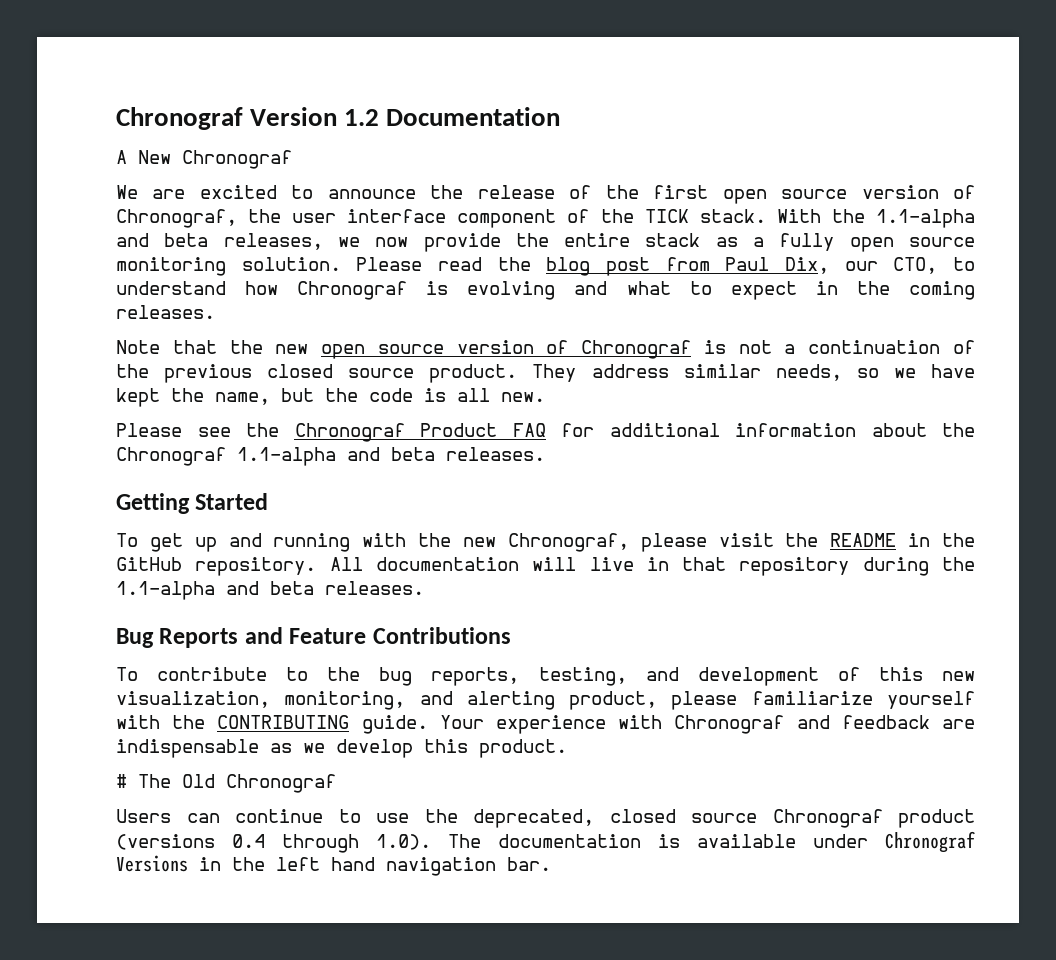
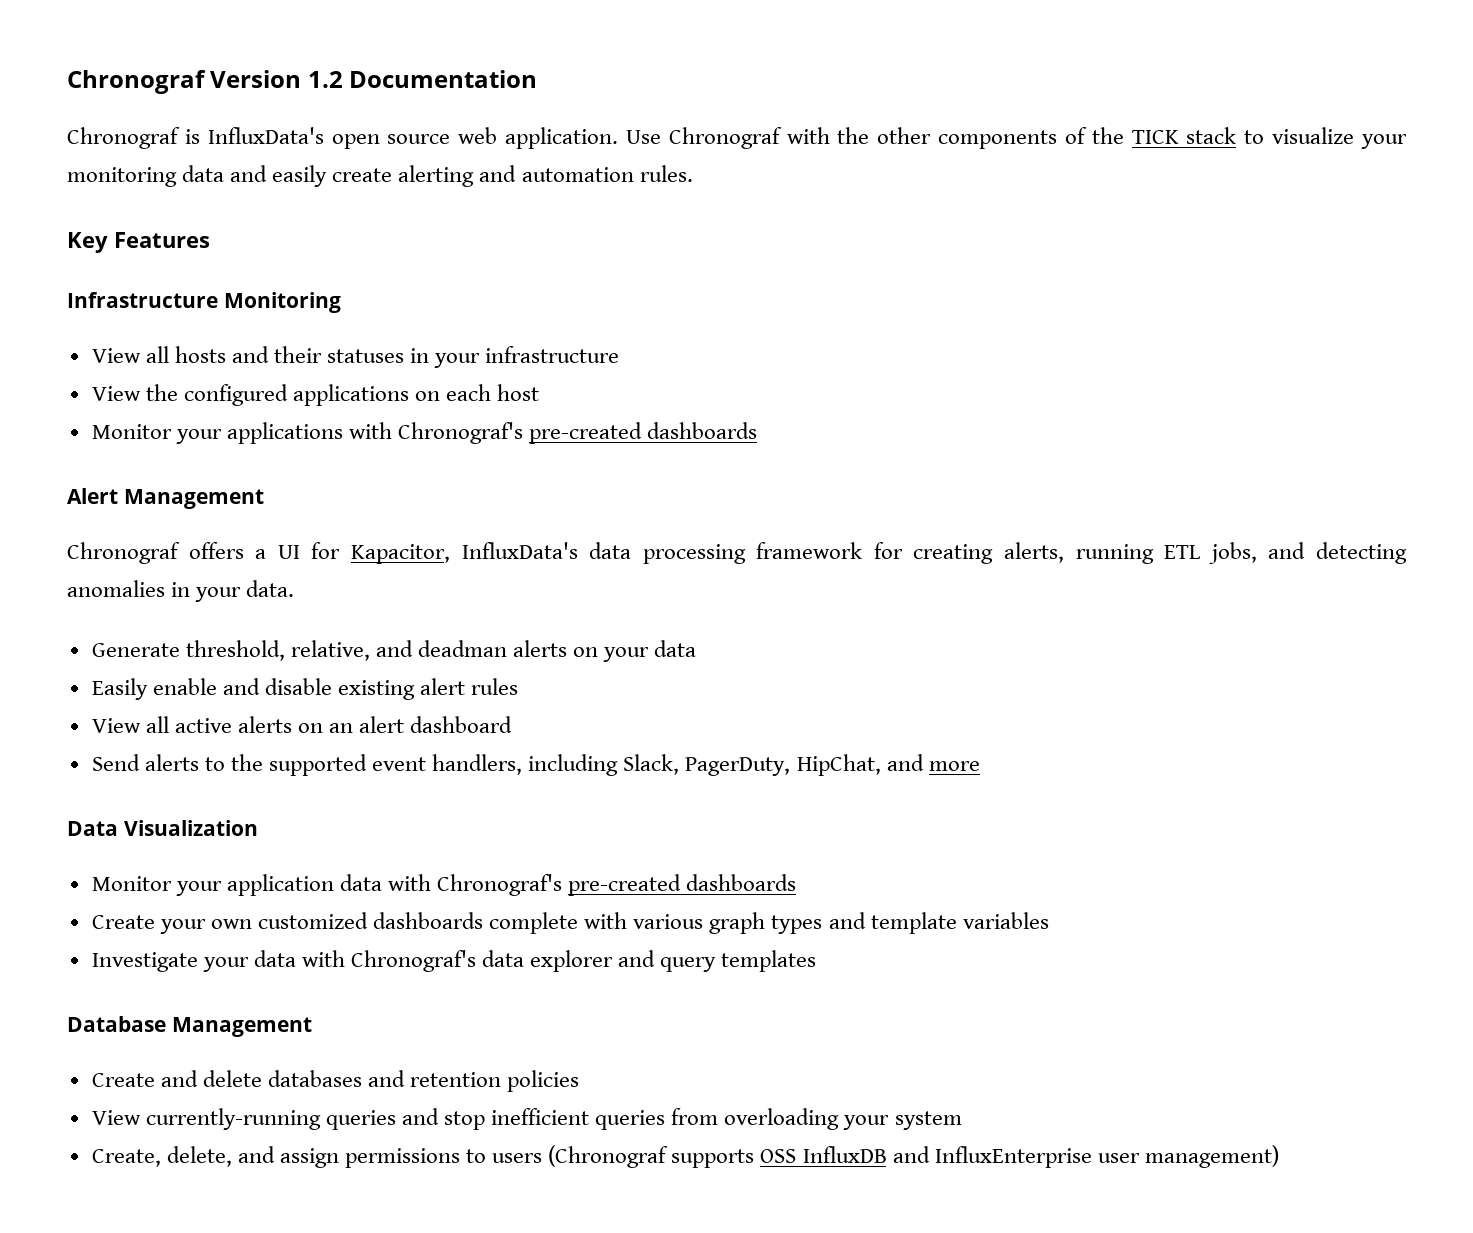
- A New Chronograf
- We are excited to announce the release of the first open source version of Chronograf, the user interface component of the TICK stack. With the 1.1-alpha and beta releases, we now provide the entire stack as a fully open source monitoring solution. Please read the blog post from Paul Dix, our CTO, to understand how Chronograf is evolving and what to expect in the coming releases.
- Note that the new open source version of Chronograf is not a continuation of the previous closed source product. They address similar needs, so we have kept the name, but the code is all new.
- Please see the Chronograf Product FAQ for additional information about the Chronograf 1.1-alpha and beta releases.
- Getting Started
- To get up and running with the new Chronograf, please visit the README in the GitHub repository. All documentation will live in that repository during the 1.1-alpha and beta releases.
- Bug Reports and Feature Contributions
- To contribute to the bug reports, testing, and development of this new visualization, monitoring, and alerting product, please familiarize yourself with the CONTRIBUTING guide. Your experience with Chronograf and feedback are indispensable as we develop this product.
- # The Old Chronograf
- Users can continue to use the deprecated, closed source Chronograf product (versions 0.4 through 1.0). The documentation is available under Chronograf Versions in the left hand navigation bar.
+ Chronograf is InfluxData's open source web application. Use Chronograf with the other components of the TICK stack to visualize your monitoring data and easily create alerting and automation rules.
+ Key Features
+ Infrastructure Monitoring
+ View all hosts and their statuses in your infrastructure
+ View the configured applications on each host
+ Monitor your applications with Chronograf's pre-created dashboards
+ Alert Management
+ Chronograf offers a UI for Kapacitor, InfluxData's data processing framework for creating alerts, running ETL jobs, and detecting anomalies in your data.
+ Generate threshold, relative, and deadman alerts on your data
+ Easily enable and disable existing alert rules
+ View all active alerts on an alert dashboard
+ Send alerts to the supported event handlers, including Slack, PagerDuty, HipChat, and more
+ Data Visualization
+ Monitor your application data with Chronograf's pre-created dashboards
+ Create your own customized dashboards complete with various graph types and template variables
+ Investigate your data with Chronograf's data explorer and query templates
+ Database Management
+ Create and delete databases and retention policies
+ View currently-running queries and stop inefficient queries from overloading your system
+ Create, delete, and assign permissions to users (Chronograf supports OSS InfluxDB and InfluxEnterprise user management)

